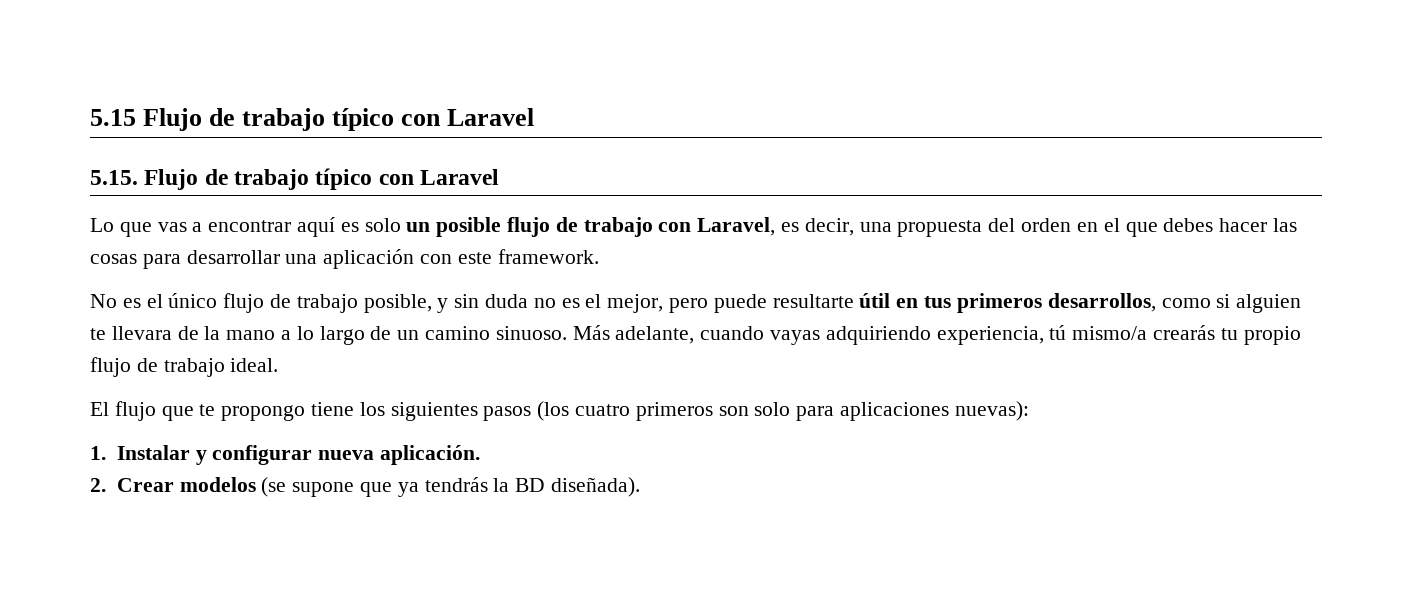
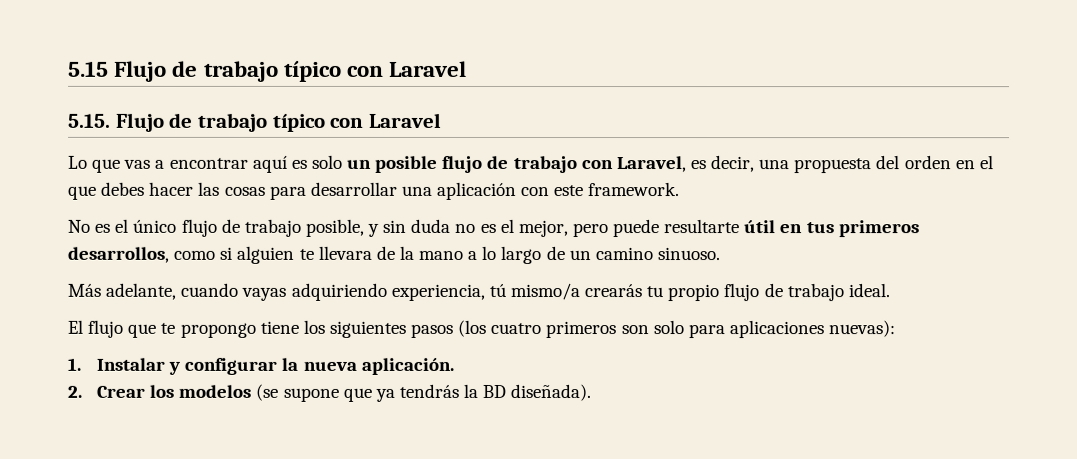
- No es el único flujo de trabajo posible, y sin duda no es el mejor, pero puede resultarte útil en tus primeros desarrollos, como si alguien te llevara de la mano a lo largo de un camino sinuoso. Más adelante, cuando vayas adquiriendo experiencia, tú mismo/a crearás tu propio flujo de trabajo ideal.
+ No es el único flujo de trabajo posible, y sin duda no es el mejor, pero puede resultarte útil en tus primeros desarrollos, como si alguien te llevara de la mano a lo largo de un camino sinuoso.
+ Más adelante, cuando vayas adquiriendo experiencia, tú mismo/a crearás tu propio flujo de trabajo ideal.
- 1. Instalar y configurar nueva aplicación.
+ 1. Instalar y configurar la nueva aplicación.
- 2. Crear modelos (se supone que ya tendrás la BD diseñada).
+ 2. Crear los modelos (se supone que ya tendrás la BD diseñada).

